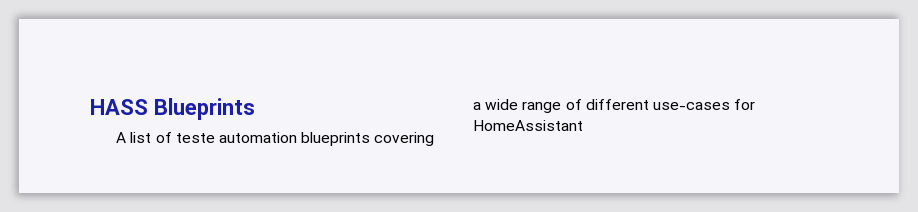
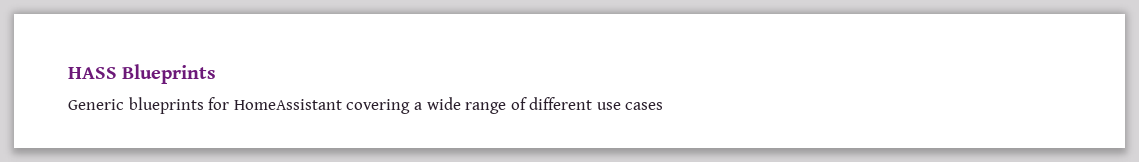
- A list of teste automation blueprints covering a wide range of different use-cases for HomeAssistant
+ Generic blueprints for HomeAssistant covering a wide range of different use cases

